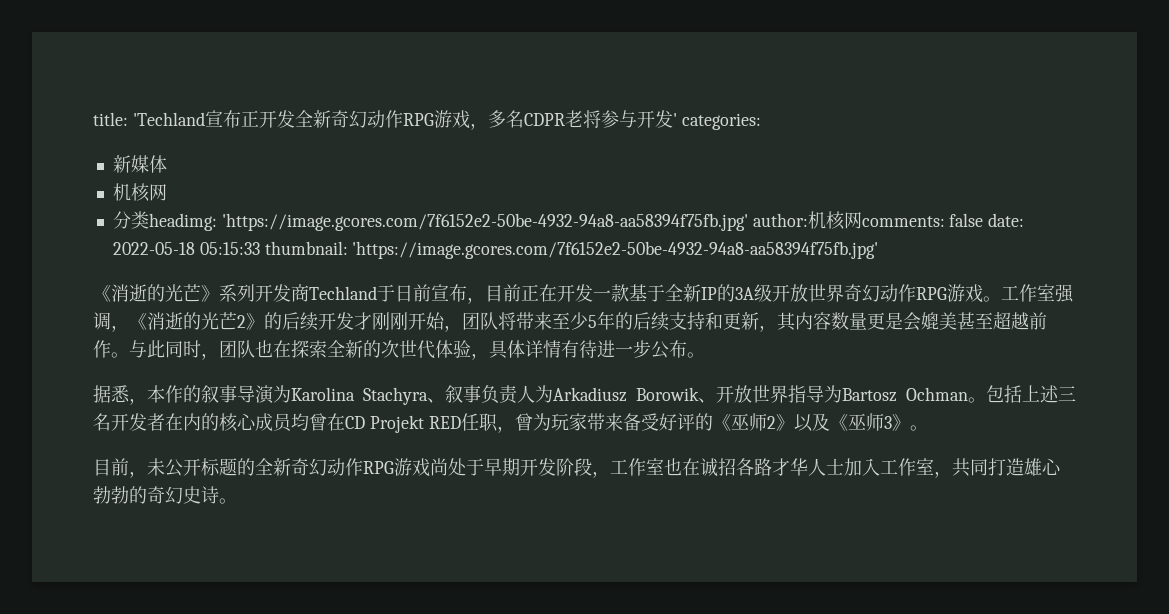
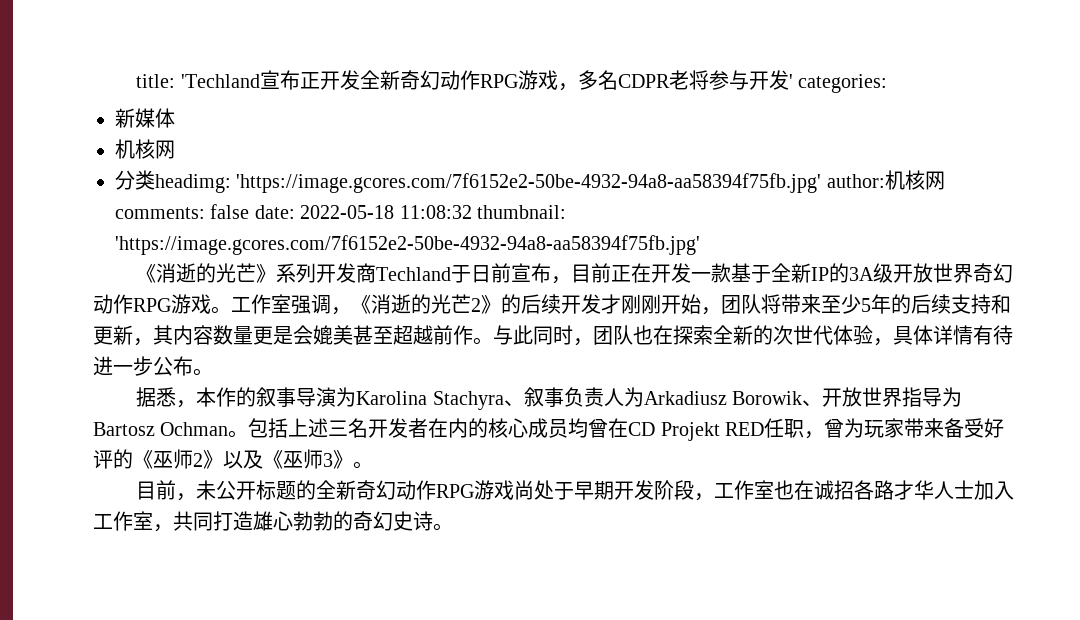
- 分类headimg: 'https://image.gcores.com/7f6152e2-50be-4932-94a8-aa58394f75fb.jpg' author:机核网comments: false date: 2022-05-18 05:15:33 thumbnail: 'https://image.gcores.com/7f6152e2-50be-4932-94a8-aa58394f75fb.jpg'
+ 分类headimg: 'https://image.gcores.com/7f6152e2-50be-4932-94a8-aa58394f75fb.jpg' author:机核网comments: false date: 2022-05-18 11:08:32 thumbnail: 'https://image.gcores.com/7f6152e2-50be-4932-94a8-aa58394f75fb.jpg'

